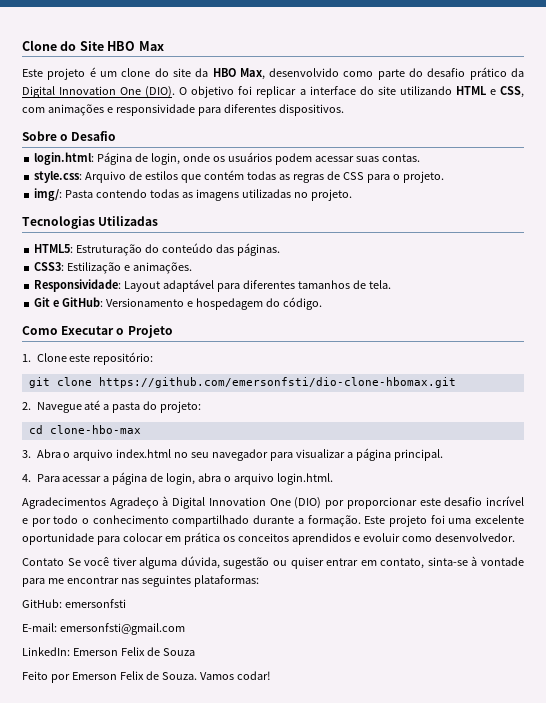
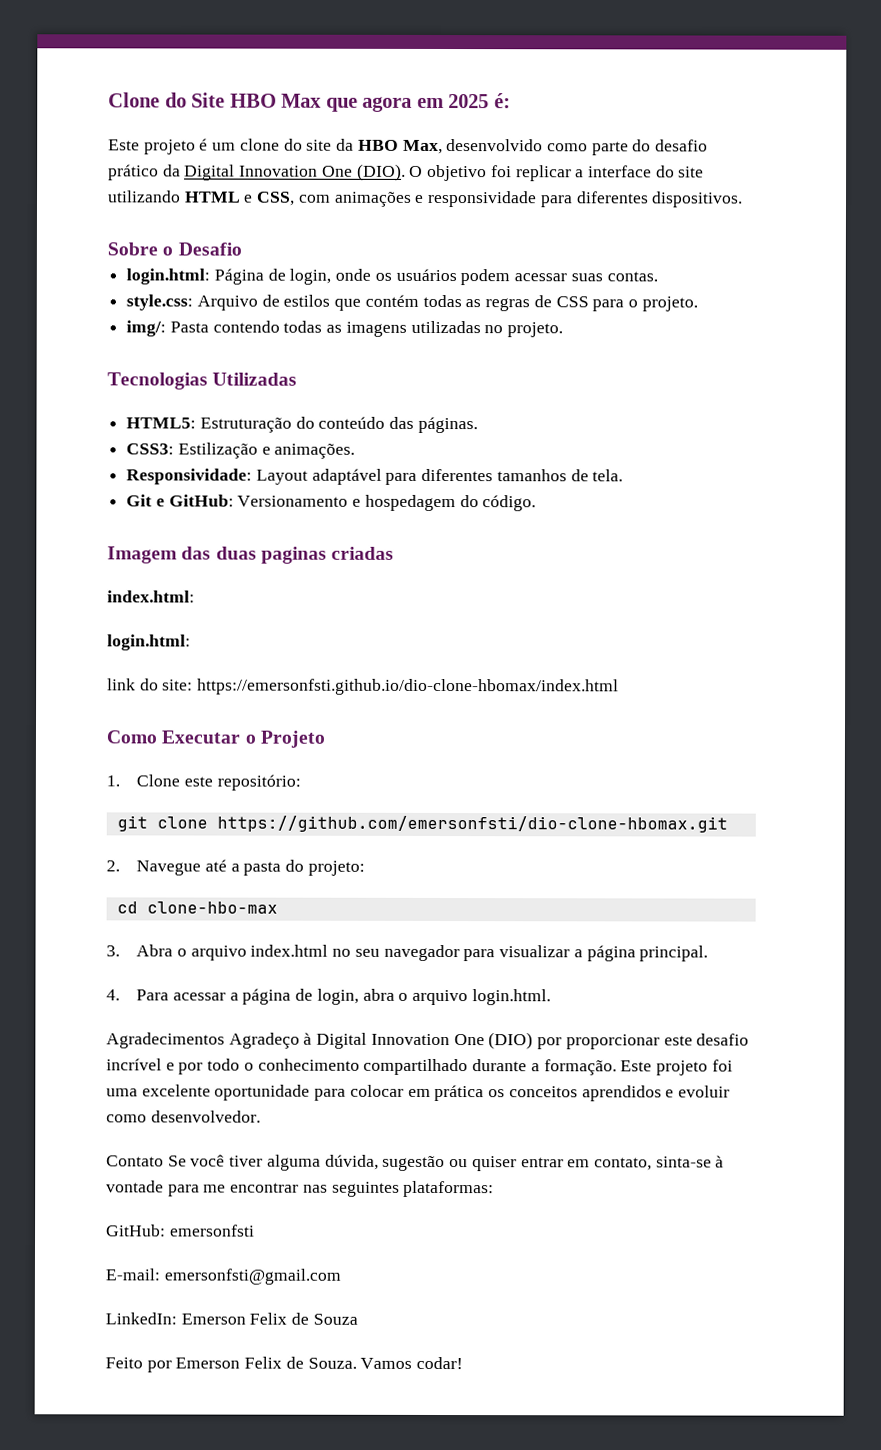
- Clone do Site HBO Max
+ Clone do Site HBO Max que agora em 2025 é:
+ Imagem das duas paginas criadas
+ index.html:
+ login.html:
+ link do site: https://emersonfsti.github.io/dio-clone-hbomax/index.html

